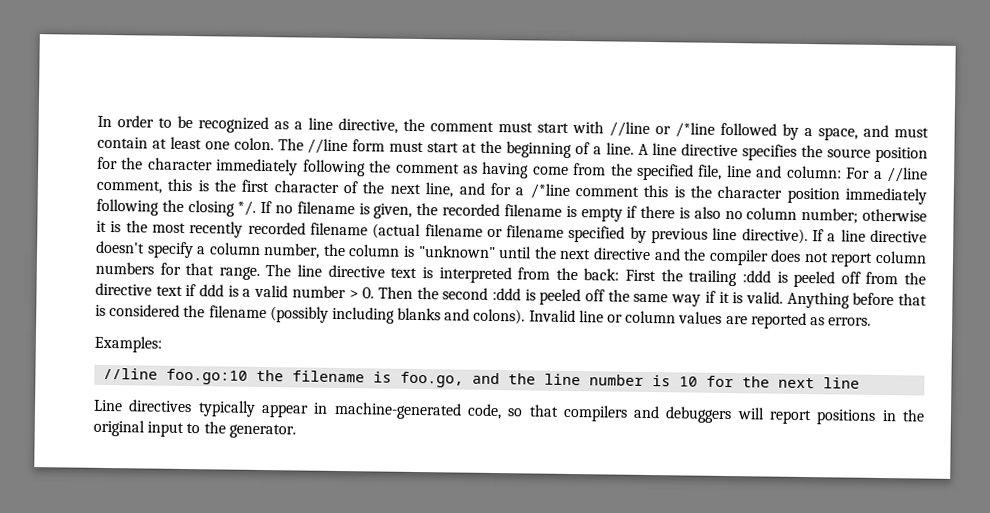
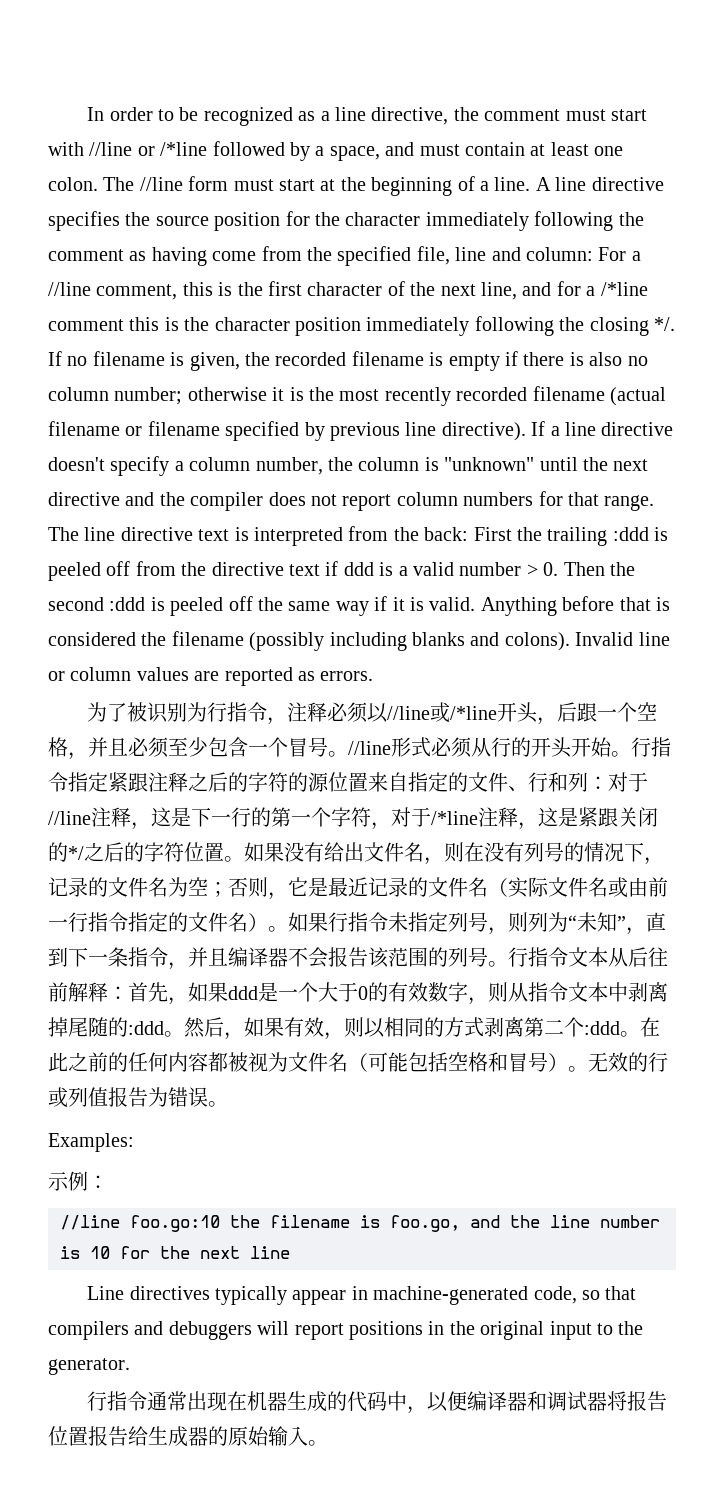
+ 为了被识别为行指令，注释必须以//line或/*line开头，后跟一个空格，并且必须至少包含一个冒号。//line形式必须从行的开头开始。行指令指定紧跟注释之后的字符的源位置来自指定的文件、行和列：对于//line注释，这是下一行的第一个字符，对于/*line注释，这是紧跟关闭的*/之后的字符位置。如果没有给出文件名，则在没有列号的情况下，记录的文件名为空；否则，它是最近记录的文件名（实际文件名或由前一行指令指定的文件名）。如果行指令未指定列号，则列为“未知”，直到下一条指令，并且编译器不会报告该范围的列号。行指令文本从后往前解释：首先，如果ddd是一个大于0的有效数字，则从指令文本中剥离掉尾随的:ddd。然后，如果有效，则以相同的方式剥离第二个:ddd。在此之前的任何内容都被视为文件名（可能包括空格和冒号）。无效的行或列值报告为错误。
+ 示例：
+ 行指令通常出现在机器生成的代码中，以便编译器和调试器将报告位置报告给生成器的原始输入。

